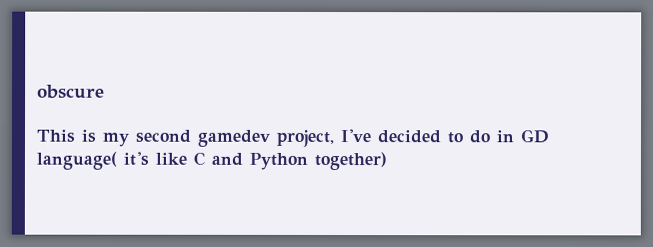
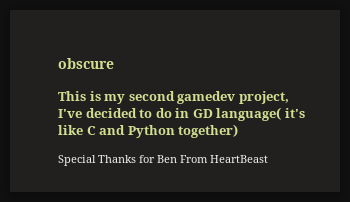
+ Special Thanks for Ben From HeartBeast

